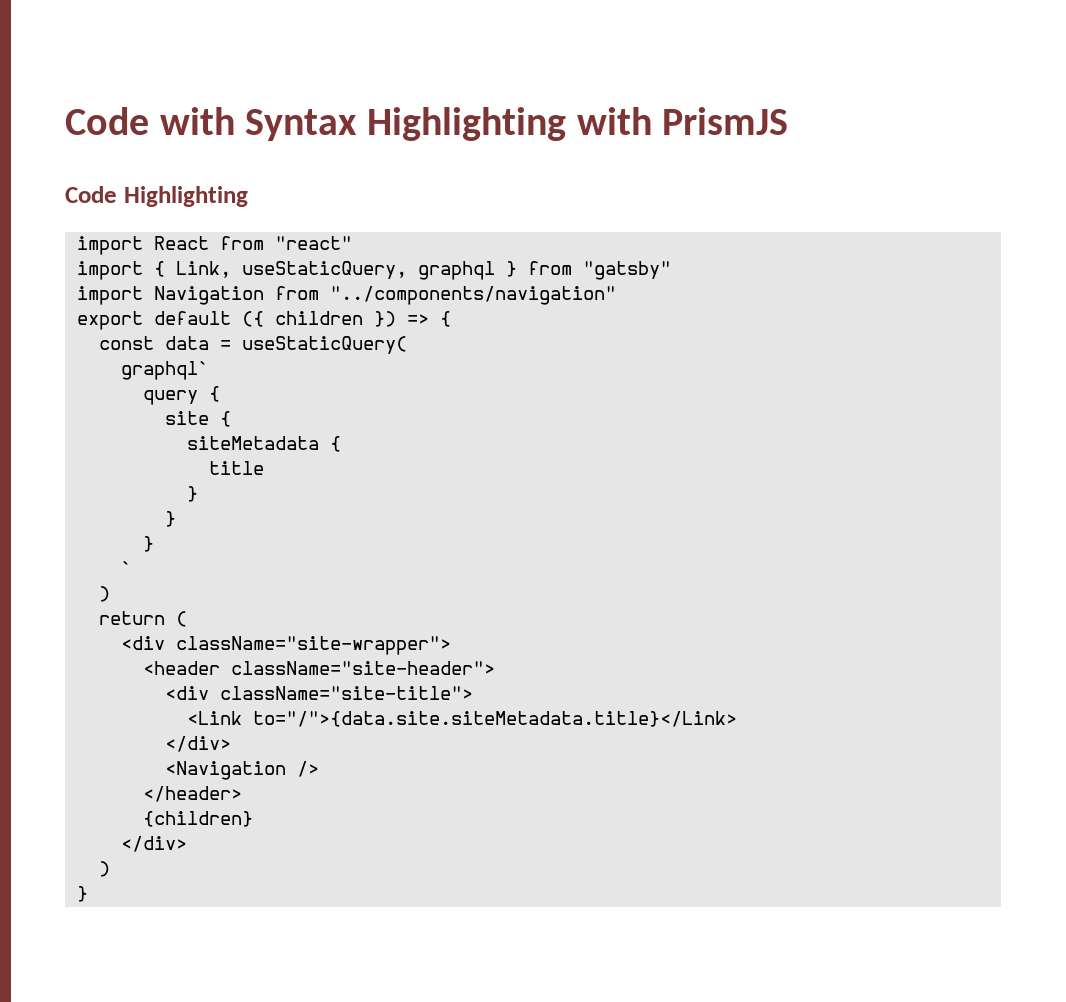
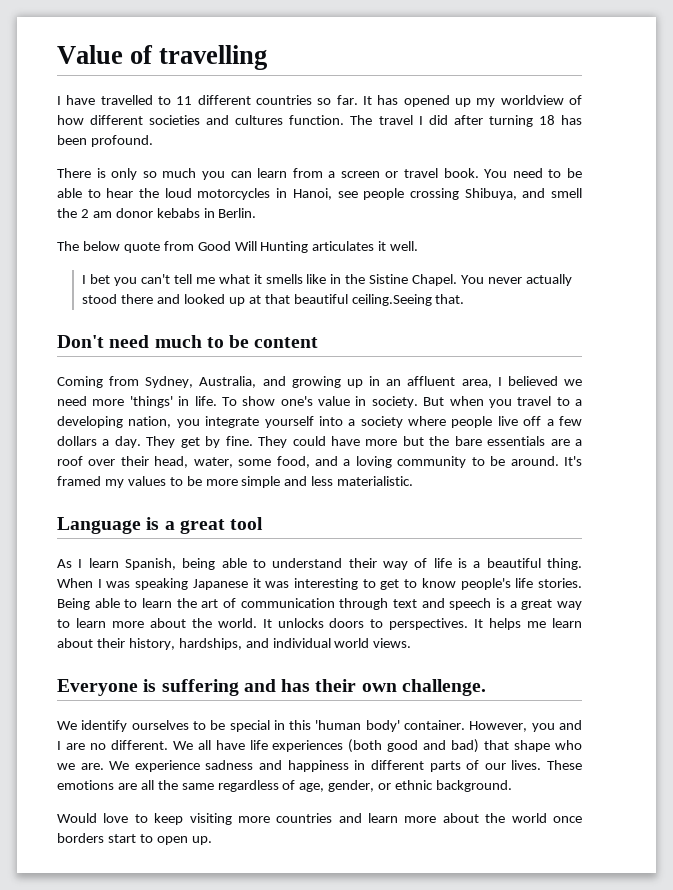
- Code with Syntax Highlighting with PrismJS
- Code Highlighting
- import React from "react"
- import { Link, useStaticQuery, graphql } from "gatsby"
- import Navigation from "../components/navigation"
- export default ({ children }) => {
- const data = useStaticQuery(
- graphql`
- query {
- site {
- siteMetadata {
- title
- }
- }
- }
- `
- )
- return (
- <div className="site-wrapper">
- <header className="site-header">
- <div className="site-title">
- <Link to="/">{data.site.siteMetadata.title}</Link>
- </div>
- <Navigation />
- </header>
- {children}
- </div>
- )
- }
+ Value of travelling
+ I have travelled to 11 different countries so far. It has opened up my worldview of how different societies and cultures function. The travel I did after turning 18 has been profound.
+ There is only so much you can learn from a screen or travel book. You need to be able to hear the loud motorcycles in Hanoi, see people crossing Shibuya, and smell the 2 am donor kebabs in Berlin.
+ The below quote from Good Will Hunting articulates it well.
+ I bet you can't tell me what it smells like in the Sistine Chapel. You never actually stood there and looked up at that beautiful ceiling.Seeing that.
+ Don't need much to be content
+ Coming from Sydney, Australia, and growing up in an affluent area, I believed we need more 'things' in life. To show one's value in society. But when you travel to a developing nation, you integrate yourself into a society where people live off a few dollars a day. They get by fine. They could have more but the bare essentials are a roof over their head, water, some food, and a loving community to be around. It's framed my values to be more simple and less materialistic.
+ Language is a great tool
+ As I learn Spanish, being able to understand their way of life is a beautiful thing. When I was speaking Japanese it was interesting to get to know people's life stories. Being able to learn the art of communication through text and speech is a great way to learn more about the world. It unlocks doors to perspectives. It helps me learn about their history, hardships, and individual world views.
+ Everyone is suffering and has their own challenge.
+ We identify ourselves to be special in this 'human body' container. However, you and I are no different. We all have life experiences (both good and bad) that shape who we are. We experience sadness and happiness in different parts of our lives. These emotions are all the same regardless of age, gender, or ethnic background.
+ Would love to keep visiting more countries and learn more about the world once borders start to open up.

